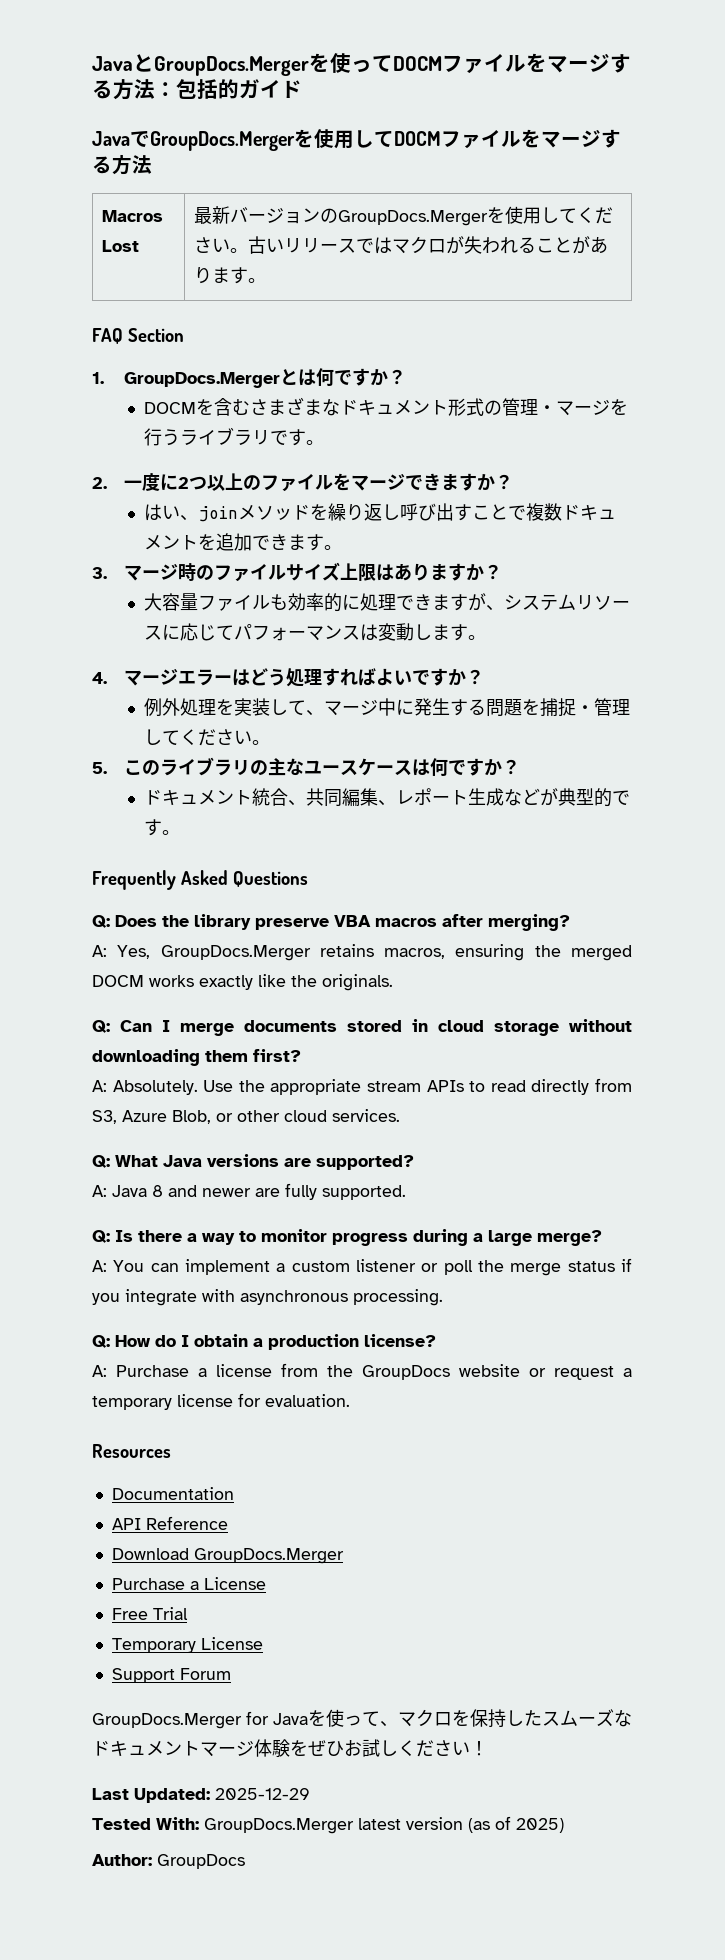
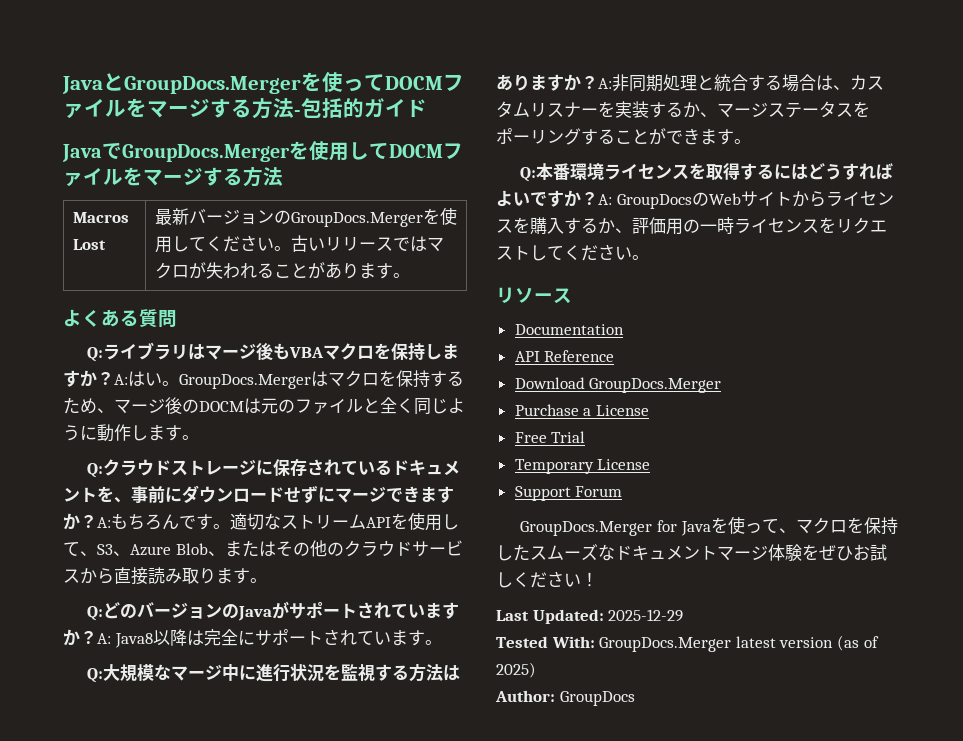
- JavaとGroupDocs.Mergerを使ってDOCMファイルをマージする方法：包括的ガイド
+ JavaとGroupDocs.Mergerを使ってDOCMファイルをマージする方法-包括的ガイド
- FAQ Section
- 1. GroupDocs.Mergerとは何ですか？
- DOCMを含むさまざまなドキュメント形式の管理・マージを行うライブラリです。
- 2.一度に2つ以上のファイルをマージできますか？
- はい、joinメソッドを繰り返し呼び出すことで複数ドキュメントを追加できます。
- 3.マージ時のファイルサイズ上限はありますか？
- 大容量ファイルも効率的に処理できますが、システムリソースに応じてパフォーマンスは変動します。
- 4.マージエラーはどう処理すればよいですか？
- 例外処理を実装して、マージ中に発生する問題を捕捉・管理してください。
- 5.このライブラリの主なユースケースは何ですか？
- ドキュメント統合、共同編集、レポート生成などが典型的です。
- Frequently Asked Questions
- Q: Does the library preserve VBA macros after merging?
- A: Yes, GroupDocs.Merger retains macros, ensuring the merged DOCM works exactly like the originals.
- Q: Can I merge documents stored in cloud storage without downloading them first?
- A: Absolutely. Use the appropriate stream APIs to read directly from S3, Azure Blob, or other cloud services.
- Q: What Java versions are supported?
- A: Java 8 and newer are fully supported.
- Q: Is there a way to monitor progress during a large merge?
- A: You can implement a custom listener or poll the merge status if you integrate with asynchronous processing.
- Q: How do I obtain a production license?
- A: Purchase a license from the GroupDocs website or request a temporary license for evaluation.
- Resources
+ よくある質問
+ Q:ライブラリはマージ後もVBAマクロを保持しますか？A:はい。GroupDocs.Mergerはマクロを保持するため、マージ後のDOCMは元のファイルと全く同じように動作します。
+ Q:クラウドストレージに保存されているドキュメントを、事前にダウンロードせずにマージできますか？A:もちろんです。適切なストリームAPIを使用して、S3、Azure Blob、またはその他のクラウドサービスから直接読み取ります。
+ Q:どのバージョンのJavaがサポートされていますか？A: Java8以降は完全にサポートされています。
+ Q:大規模なマージ中に進行状況を監視する方法はありますか？A:非同期処理と統合する場合は、カスタムリスナーを実装するか、マージステータスをポーリングすることができます。
+ Q:本番環境ライセンスを取得するにはどうすればよいですか？A: GroupDocsのWebサイトからライセンスを購入するか、評価用の一時ライセンスをリクエストしてください。
+ リソース

